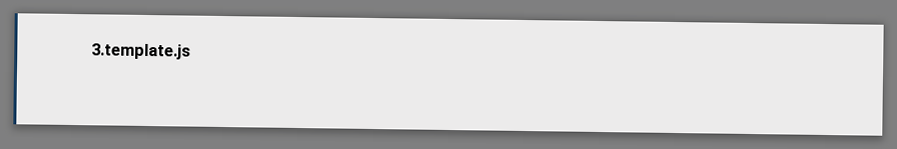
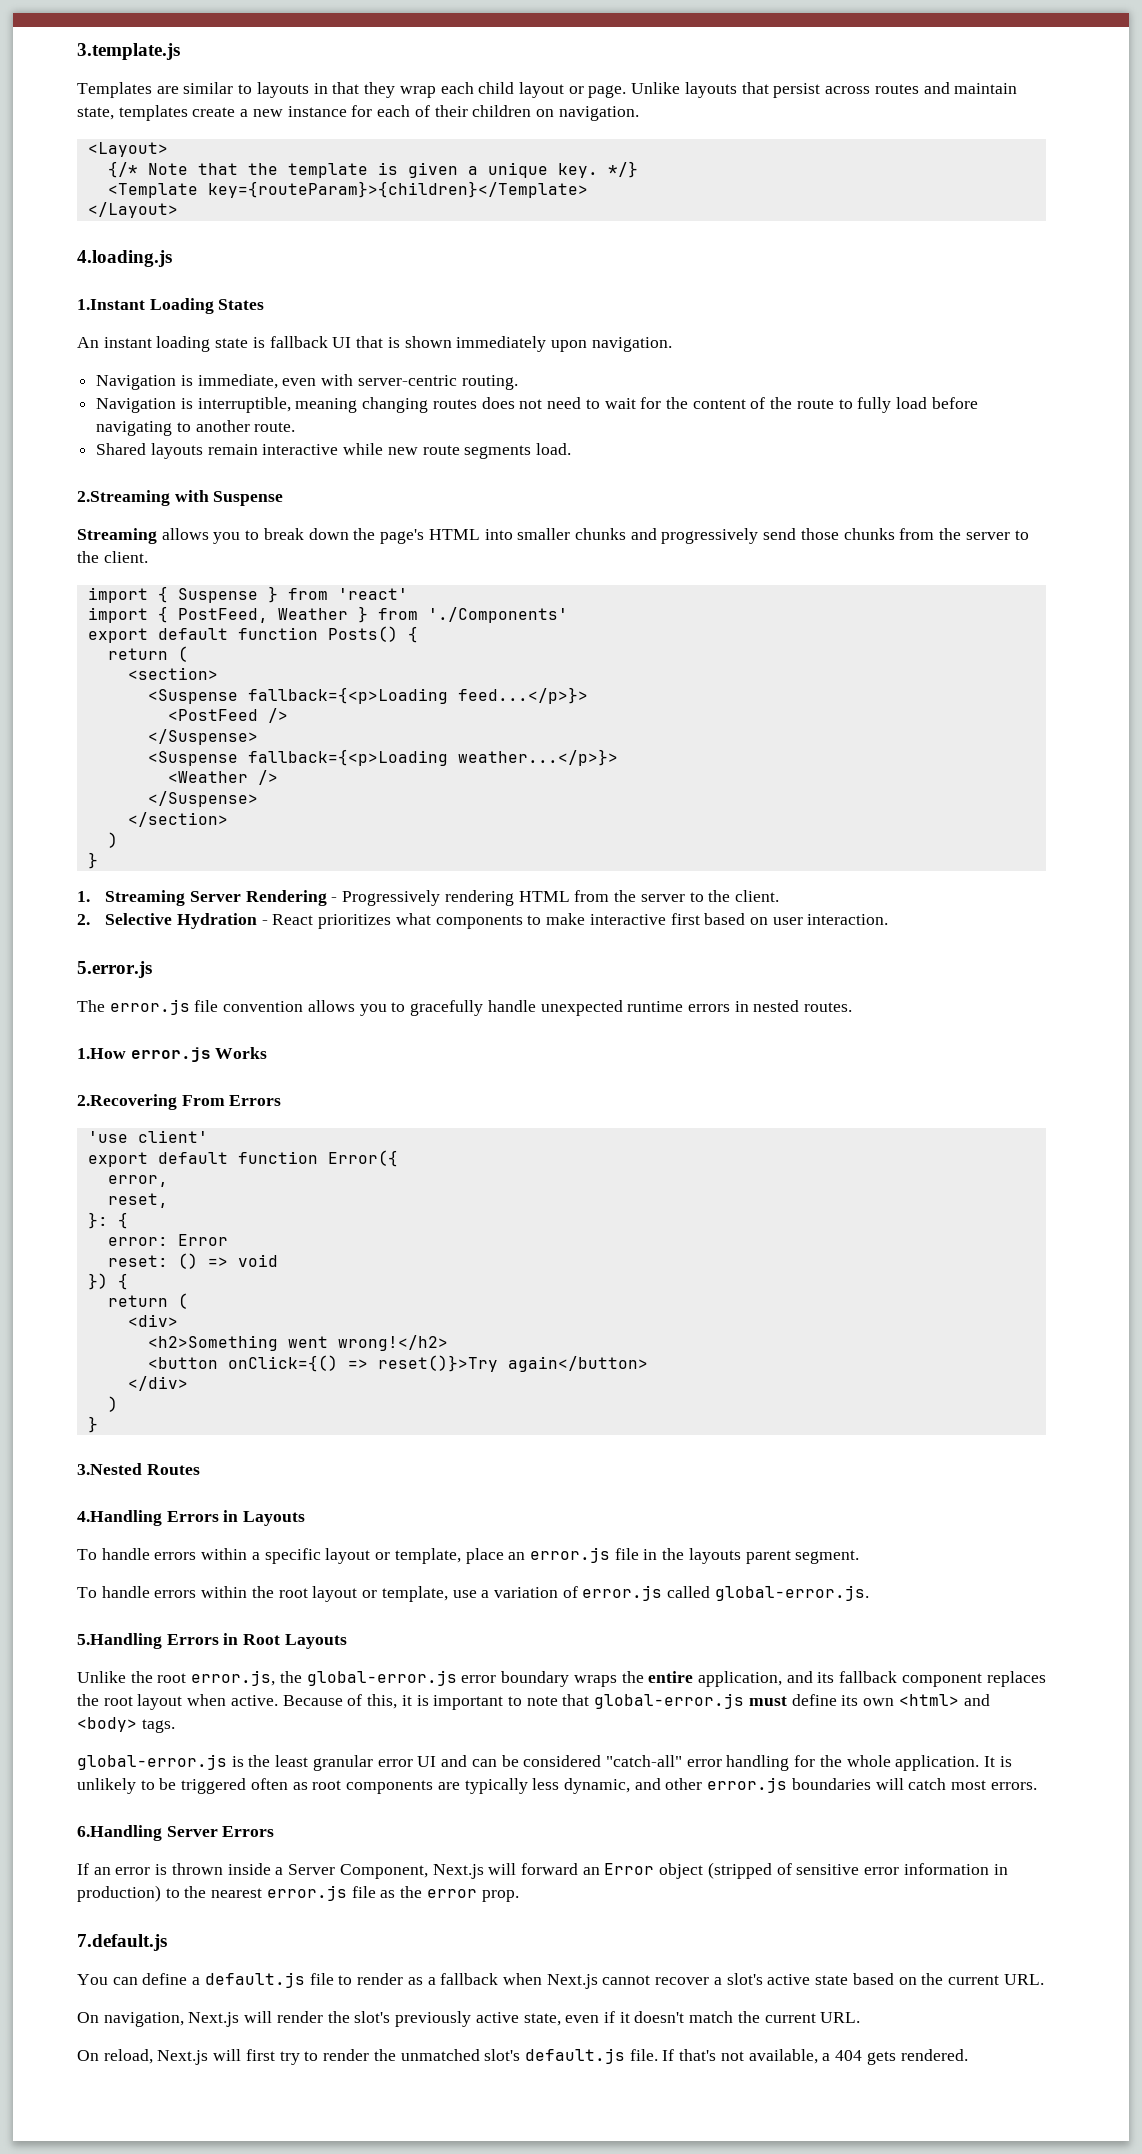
+ Templates are similar to layouts in that they wrap each child layout or page. Unlike layouts that persist across routes and maintain state, templates create a new instance for each of their children on navigation.
+ <Layout>
+ {/* Note that the template is given a unique key. */}
+ <Template key={routeParam}>{children}</Template>
+ </Layout>
+ 4.loading.js
+ 1.Instant Loading States
+ An instant loading state is fallback UI that is shown immediately upon navigation.
+ Navigation is immediate, even with server-centric routing.
+ Navigation is interruptible, meaning changing routes does not need to wait for the content of the route to fully load before navigating to another route.
+ Shared layouts remain interactive while new route segments load.
+ 2.Streaming with Suspense
+ Streaming allows you to break down the page's HTML into smaller chunks and progressively send those chunks from the server to the client.
+ import { Suspense } from 'react'
+ import { PostFeed, Weather } from './Components'
+ export default function Posts() {
+ return (
+ <section>
+ <Suspense fallback={<p>Loading feed...</p>}>
+ <PostFeed />
+ </Suspense>
+ <Suspense fallback={<p>Loading weather...</p>}>
+ <Weather />
+ </Suspense>
+ </section>
+ )
+ }
+ 1. Streaming Server Rendering - Progressively rendering HTML from the server to the client.
+ 2. Selective Hydration - React prioritizes what components to make interactive first based on user interaction.
+ 5.error.js
+ The error.js file convention allows you to gracefully handle unexpected runtime errors in nested routes.
+ 1.How error.js Works
+ 2.Recovering From Errors
+ 'use client'
+ export default function Error({
+ error,
+ reset,
+ }: {
+ error: Error
+ reset: () => void
+ }) {
+ return (
+ <div>
+ <h2>Something went wrong!</h2>
+ <button onClick={() => reset()}>Try again</button>
+ </div>
+ )
+ }
+ 3.Nested Routes
+ 4.Handling Errors in Layouts
+ To handle errors within a specific layout or template, place an error.js file in the layouts parent segment.
+ To handle errors within the root layout or template, use a variation of error.js called global-error.js.
+ 5.Handling Errors in Root Layouts
+ Unlike the root error.js, the global-error.js error boundary wraps the entire application, and its fallback component replaces the root layout when active. Because of this, it is important to note that global-error.js must define its own <html> and <body> tags.
+ global-error.js is the least granular error UI and can be considered "catch-all" error handling for the whole application. It is unlikely to be triggered often as root components are typically less dynamic, and other error.js boundaries will catch most errors.
+ 6.Handling Server Errors
+ If an error is thrown inside a Server Component, Next.js will forward an Error object (stripped of sensitive error information in production) to the nearest error.js file as the error prop.
+ 7.default.js
+ You can define a default.js file to render as a fallback when Next.js cannot recover a slot's active state based on the current URL.
+ On navigation, Next.js will render the slot's previously active state, even if it doesn't match the current URL.
+ On reload, Next.js will first try to render the unmatched slot's default.js file. If that's not available, a 404 gets rendered.

